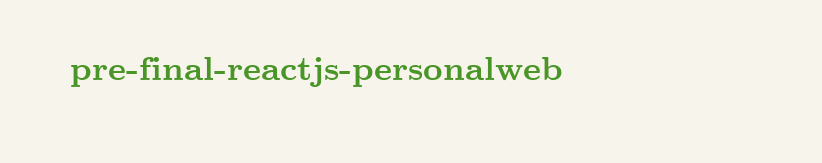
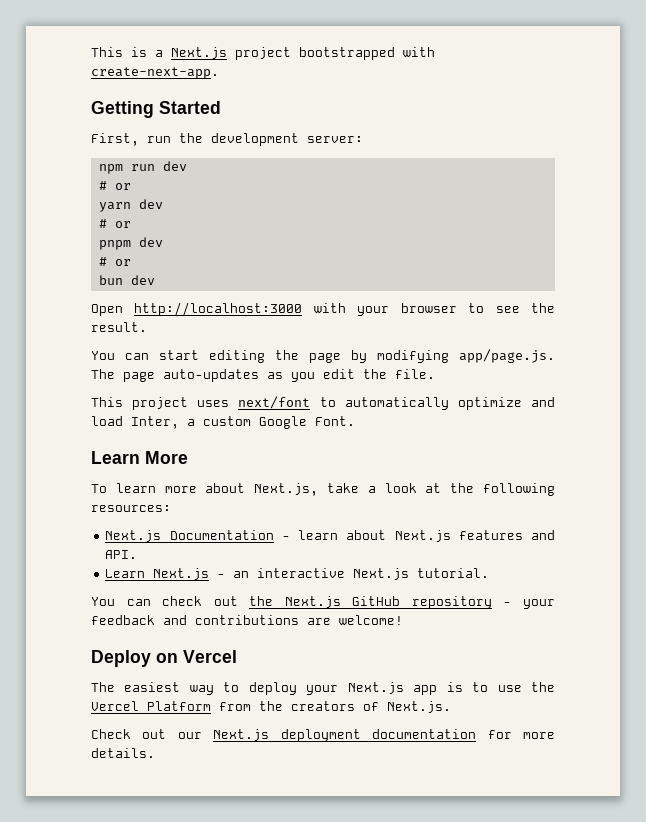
- pre-final-reactjs-personalweb
+ This is a Next.js project bootstrapped with create-next-app.
+ Getting Started
+ First, run the development server:
+ npm run dev
+ # or
+ yarn dev
+ # or
+ pnpm dev
+ # or
+ bun dev
+ Open http://localhost:3000 with your browser to see the result.
+ You can start editing the page by modifying app/page.js. The page auto-updates as you edit the file.
+ This project uses next/font to automatically optimize and load Inter, a custom Google Font.
+ Learn More
+ To learn more about Next.js, take a look at the following resources:
+ Next.js Documentation - learn about Next.js features and API.
+ Learn Next.js - an interactive Next.js tutorial.
+ You can check out the Next.js GitHub repository - your feedback and contributions are welcome!
+ Deploy on Vercel
+ The easiest way to deploy your Next.js app is to use the Vercel Platform from the creators of Next.js.
+ Check out our Next.js deployment documentation for more details.

